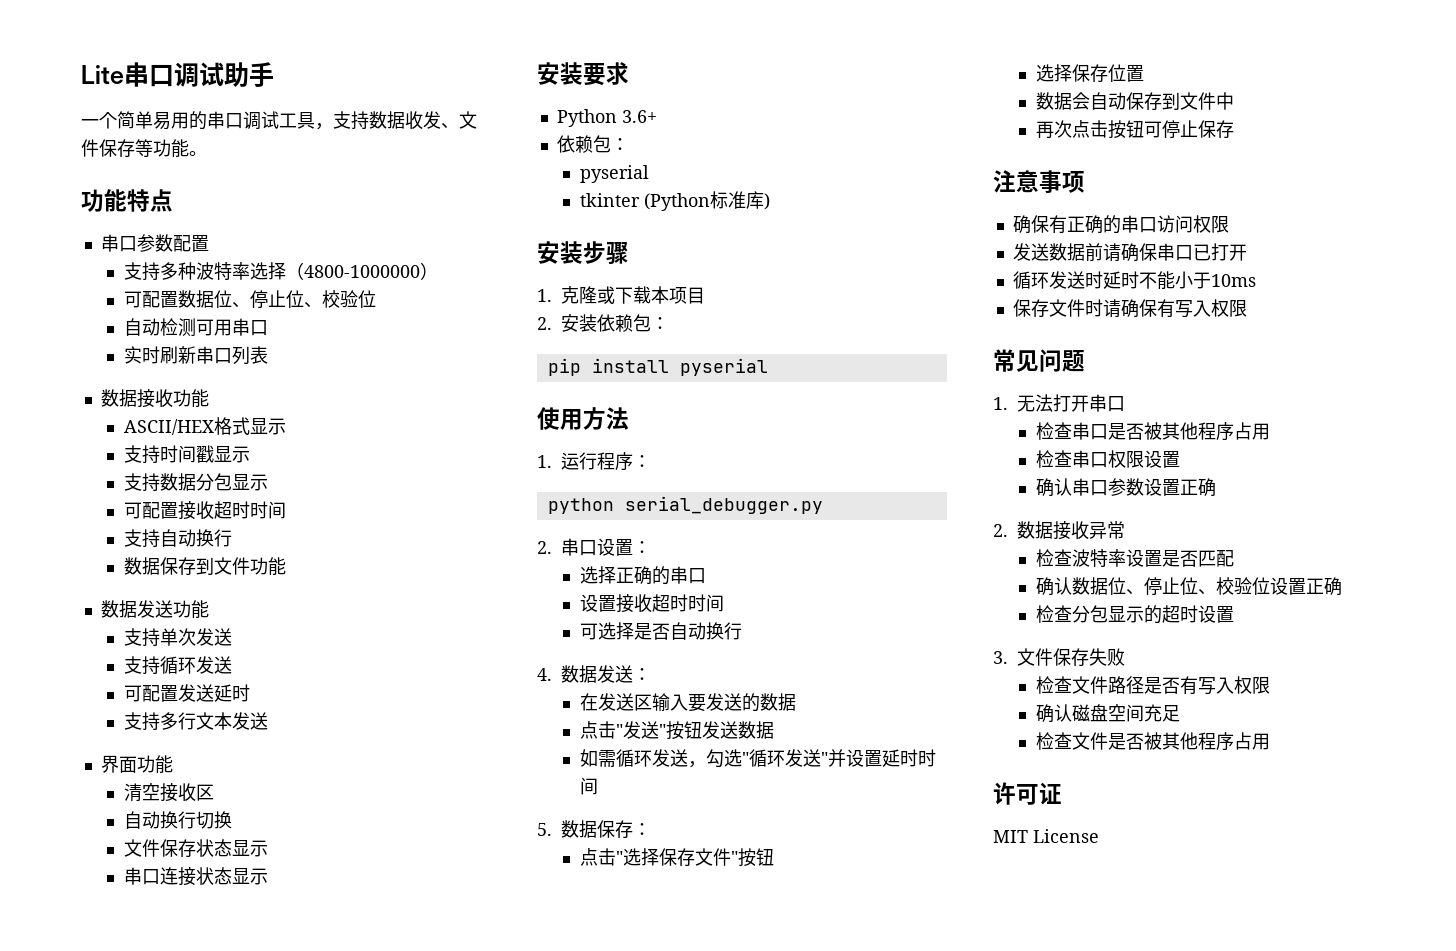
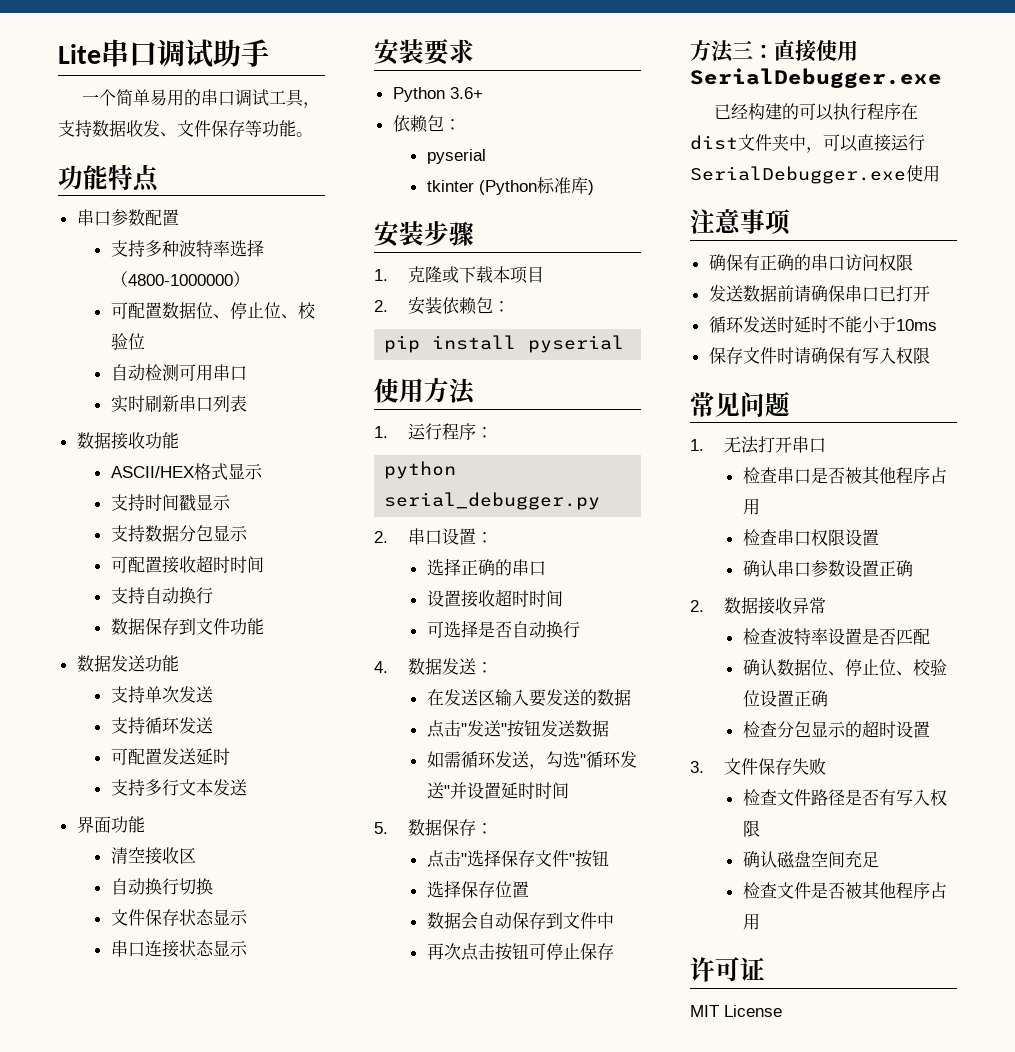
+ 方法三：直接使用SerialDebugger.exe
+ 已经构建的可以执行程序在dist文件夹中，可以直接运行SerialDebugger.exe使用

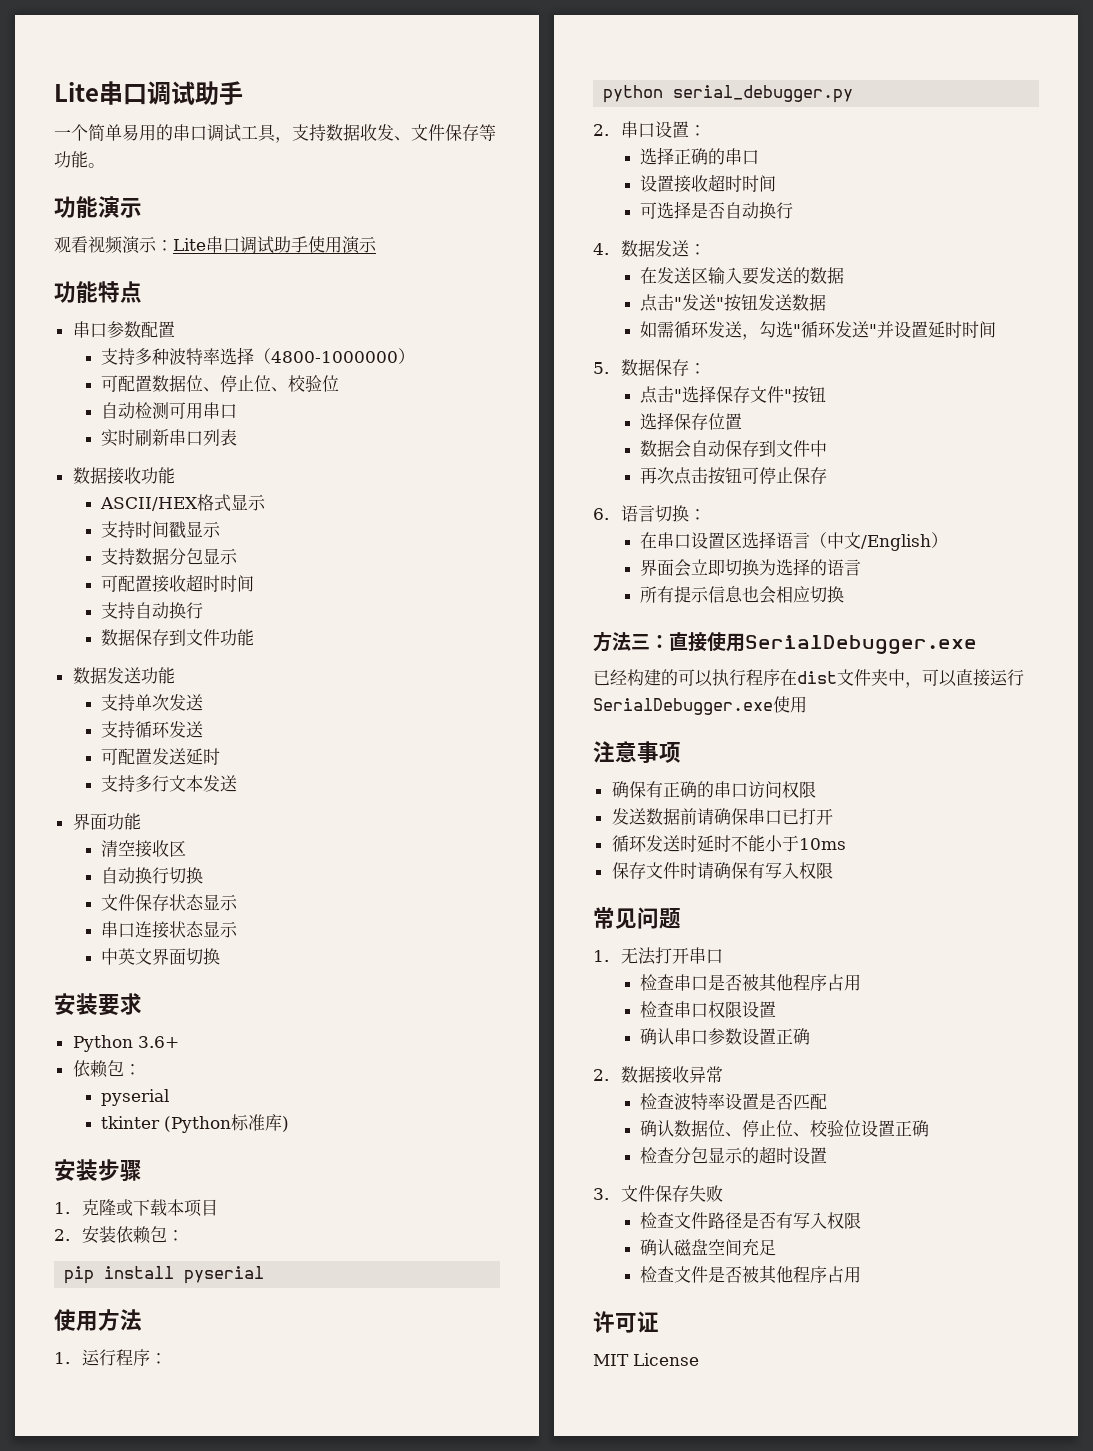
+ 功能演示
+ 观看视频演示：Lite串口调试助手使用演示
+ 中英文界面切换
+ 6.语言切换：
+ 在串口设置区选择语言（中文/English）
+ 界面会立即切换为选择的语言
+ 所有提示信息也会相应切换

